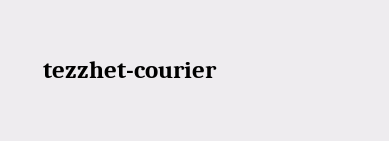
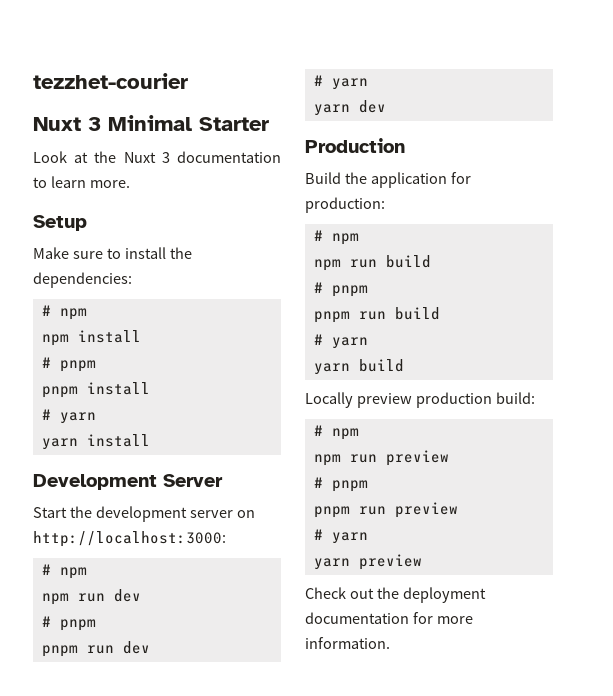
+ Nuxt 3 Minimal Starter
+ Look at the Nuxt 3 documentation to learn more.
+ Setup
+ Make sure to install the dependencies:
+ # npm
+ npm install
+ # pnpm
+ pnpm install
+ # yarn
+ yarn install
+ Development Server
+ Start the development server on http://localhost:3000:
+ # npm
+ npm run dev
+ # pnpm
+ pnpm run dev
+ # yarn
+ yarn dev
+ Production
+ Build the application for production:
+ # npm
+ npm run build
+ # pnpm
+ pnpm run build
+ # yarn
+ yarn build
+ Locally preview production build:
+ # npm
+ npm run preview
+ # pnpm
+ pnpm run preview
+ # yarn
+ yarn preview
+ Check out the deployment documentation for more information.

